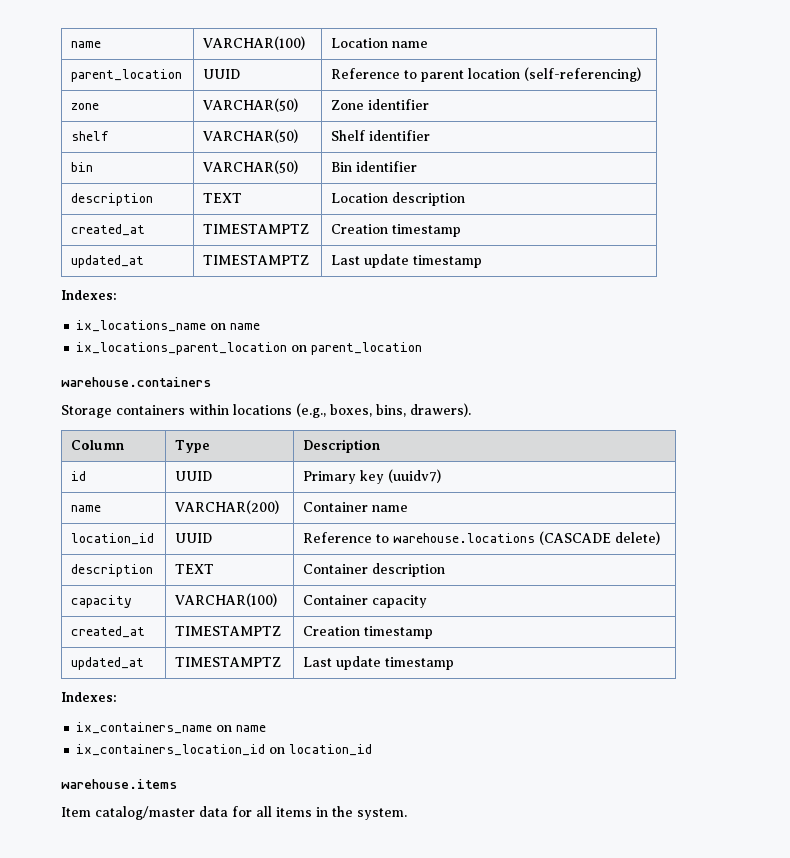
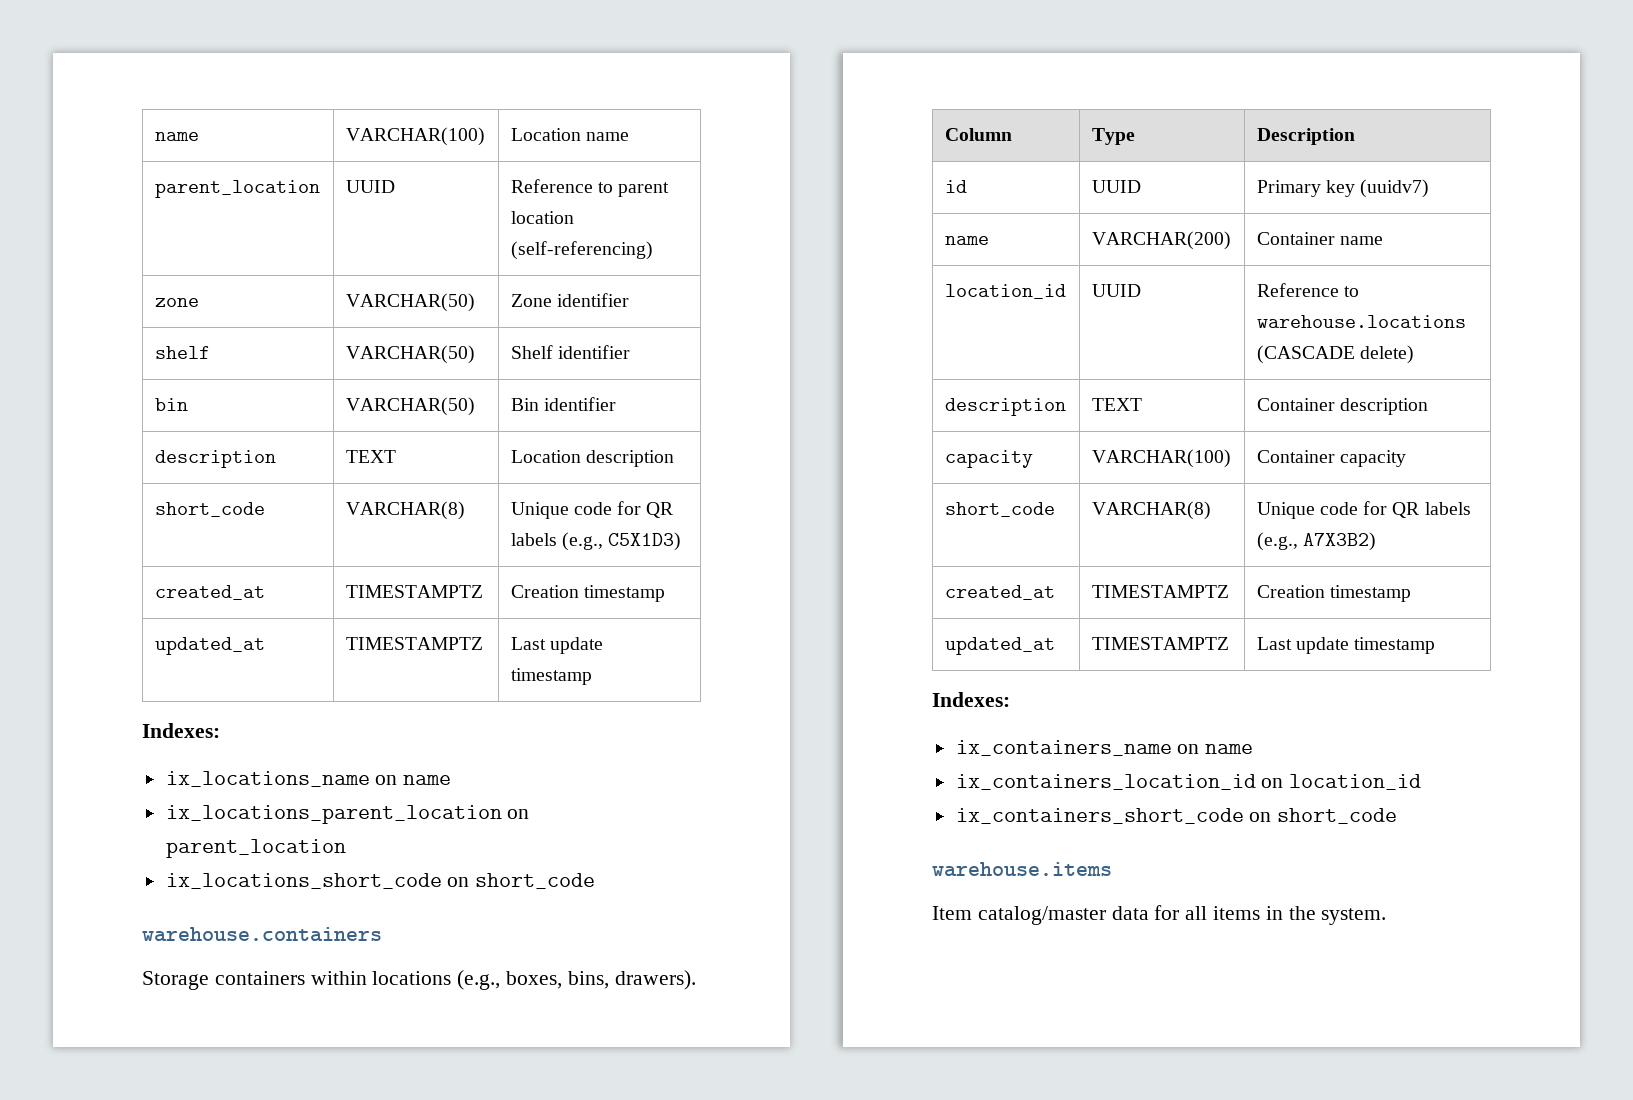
+ short_code | VARCHAR(8) | Unique code for QR labels (e.g., C5X1D3)
+ ix_locations_short_code on short_code
+ short_code | VARCHAR(8) | Unique code for QR labels (e.g., A7X3B2)
+ ix_containers_short_code on short_code

